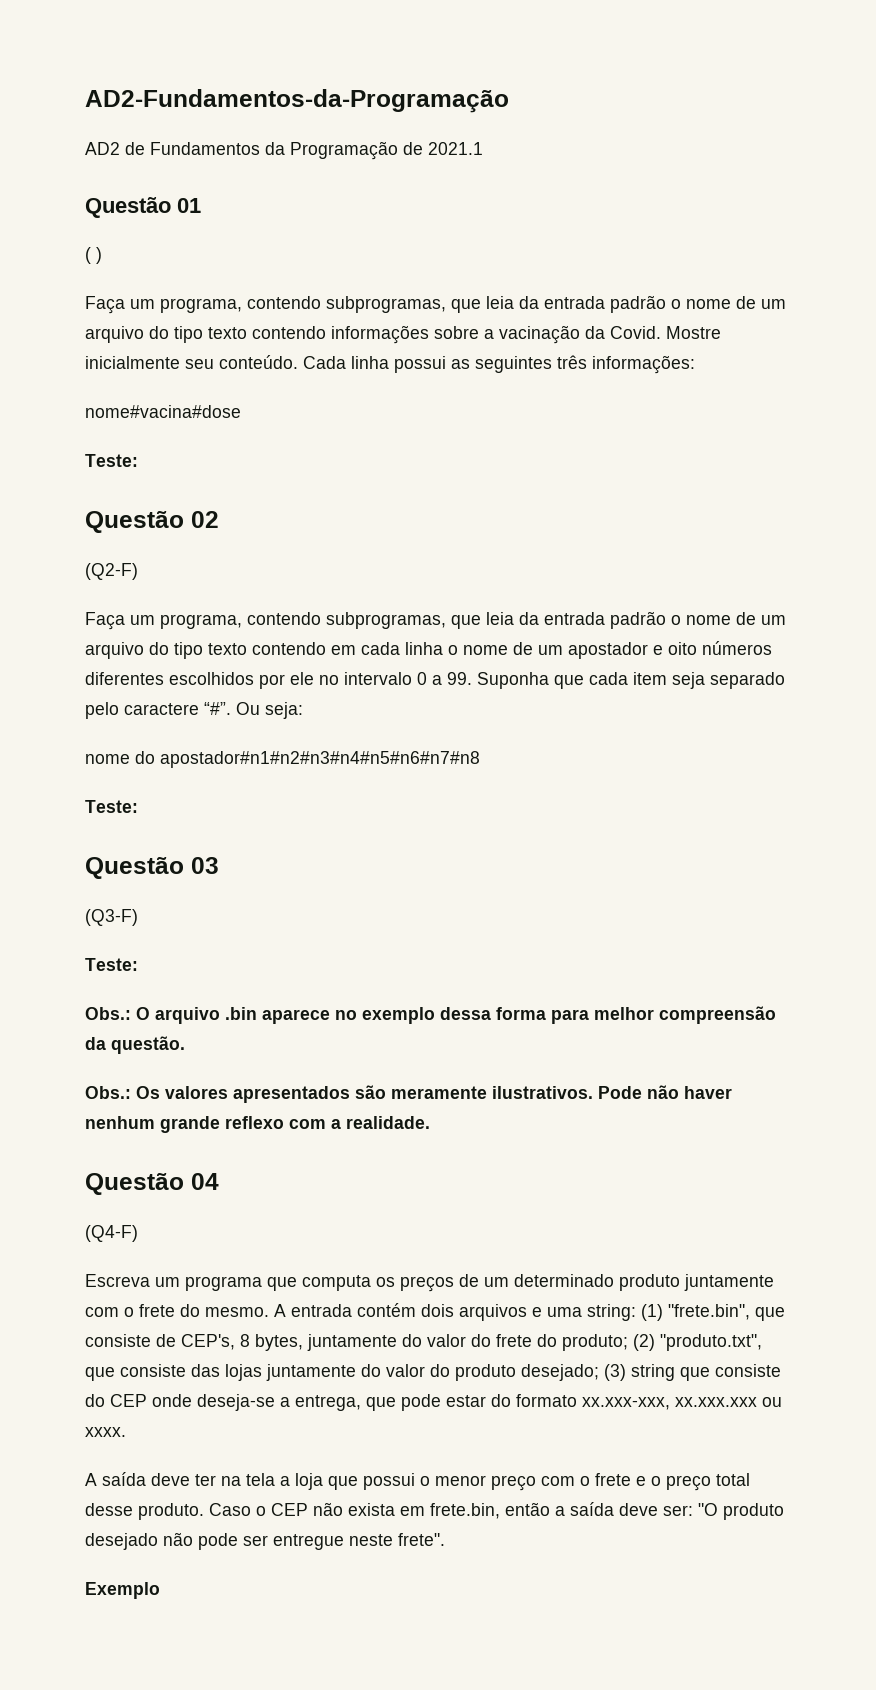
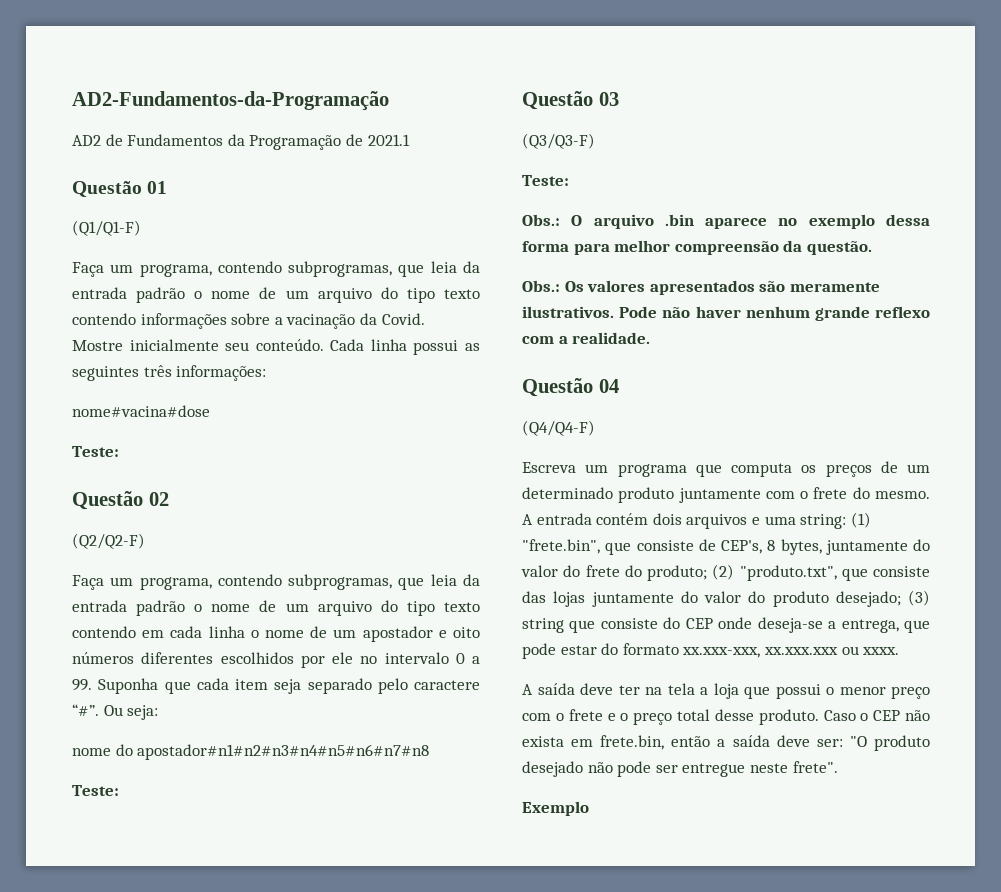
- ( )
+ (Q1/Q1-F)
- (Q2-F)
+ (Q2/Q2-F)
- (Q3-F)
+ (Q3/Q3-F)
- (Q4-F)
+ (Q4/Q4-F)

